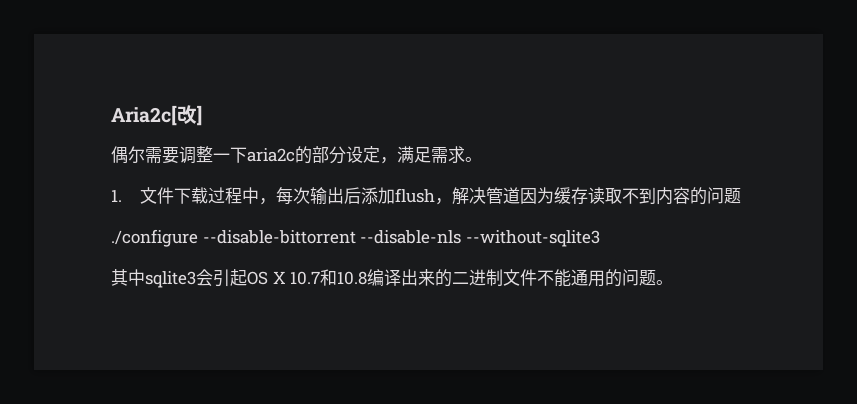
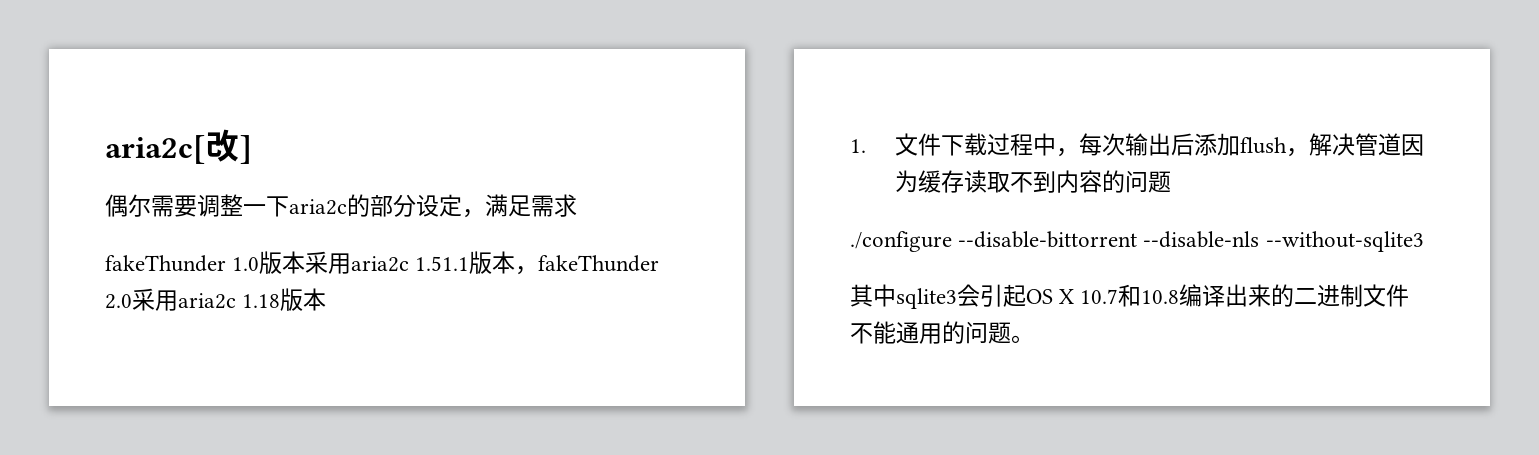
- Aria2c[改]
+ aria2c[改]
- 偶尔需要调整一下aria2c的部分设定，满足需求。
+ 偶尔需要调整一下aria2c的部分设定，满足需求
+ fakeThunder 1.0版本采用aria2c 1.51.1版本，fakeThunder 2.0采用aria2c 1.18版本

